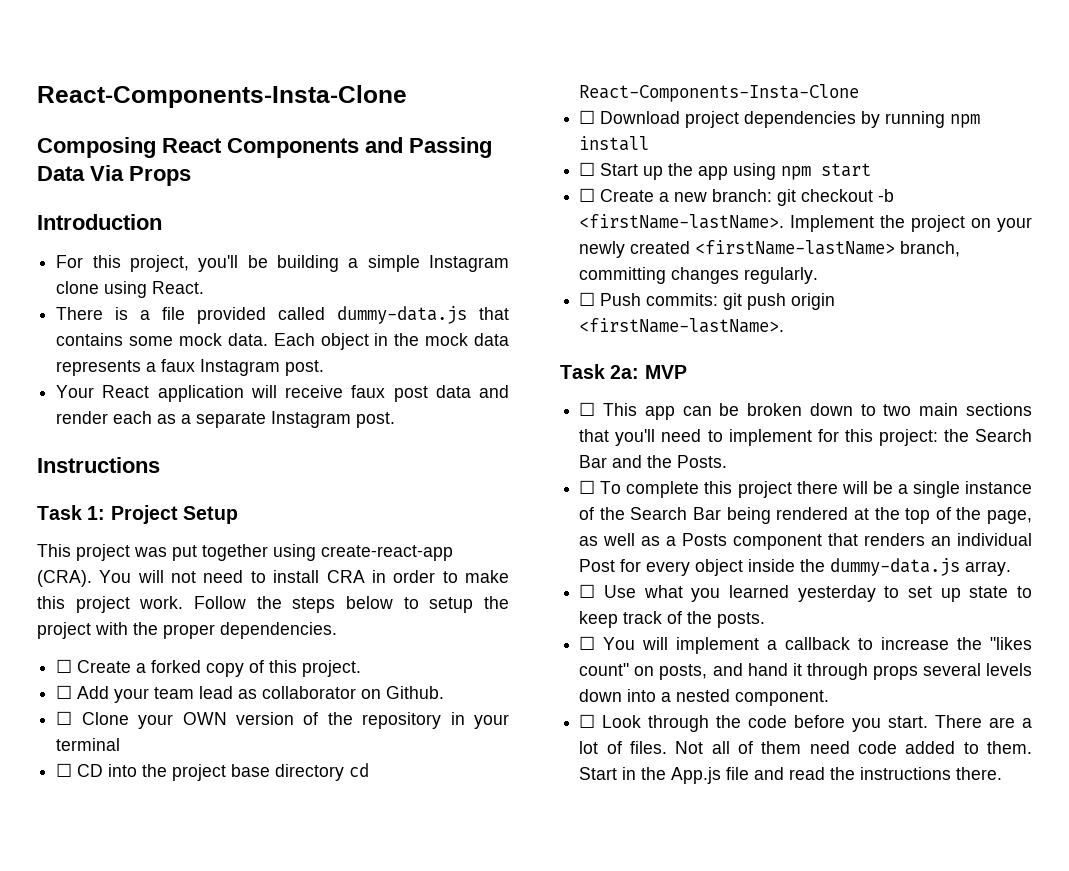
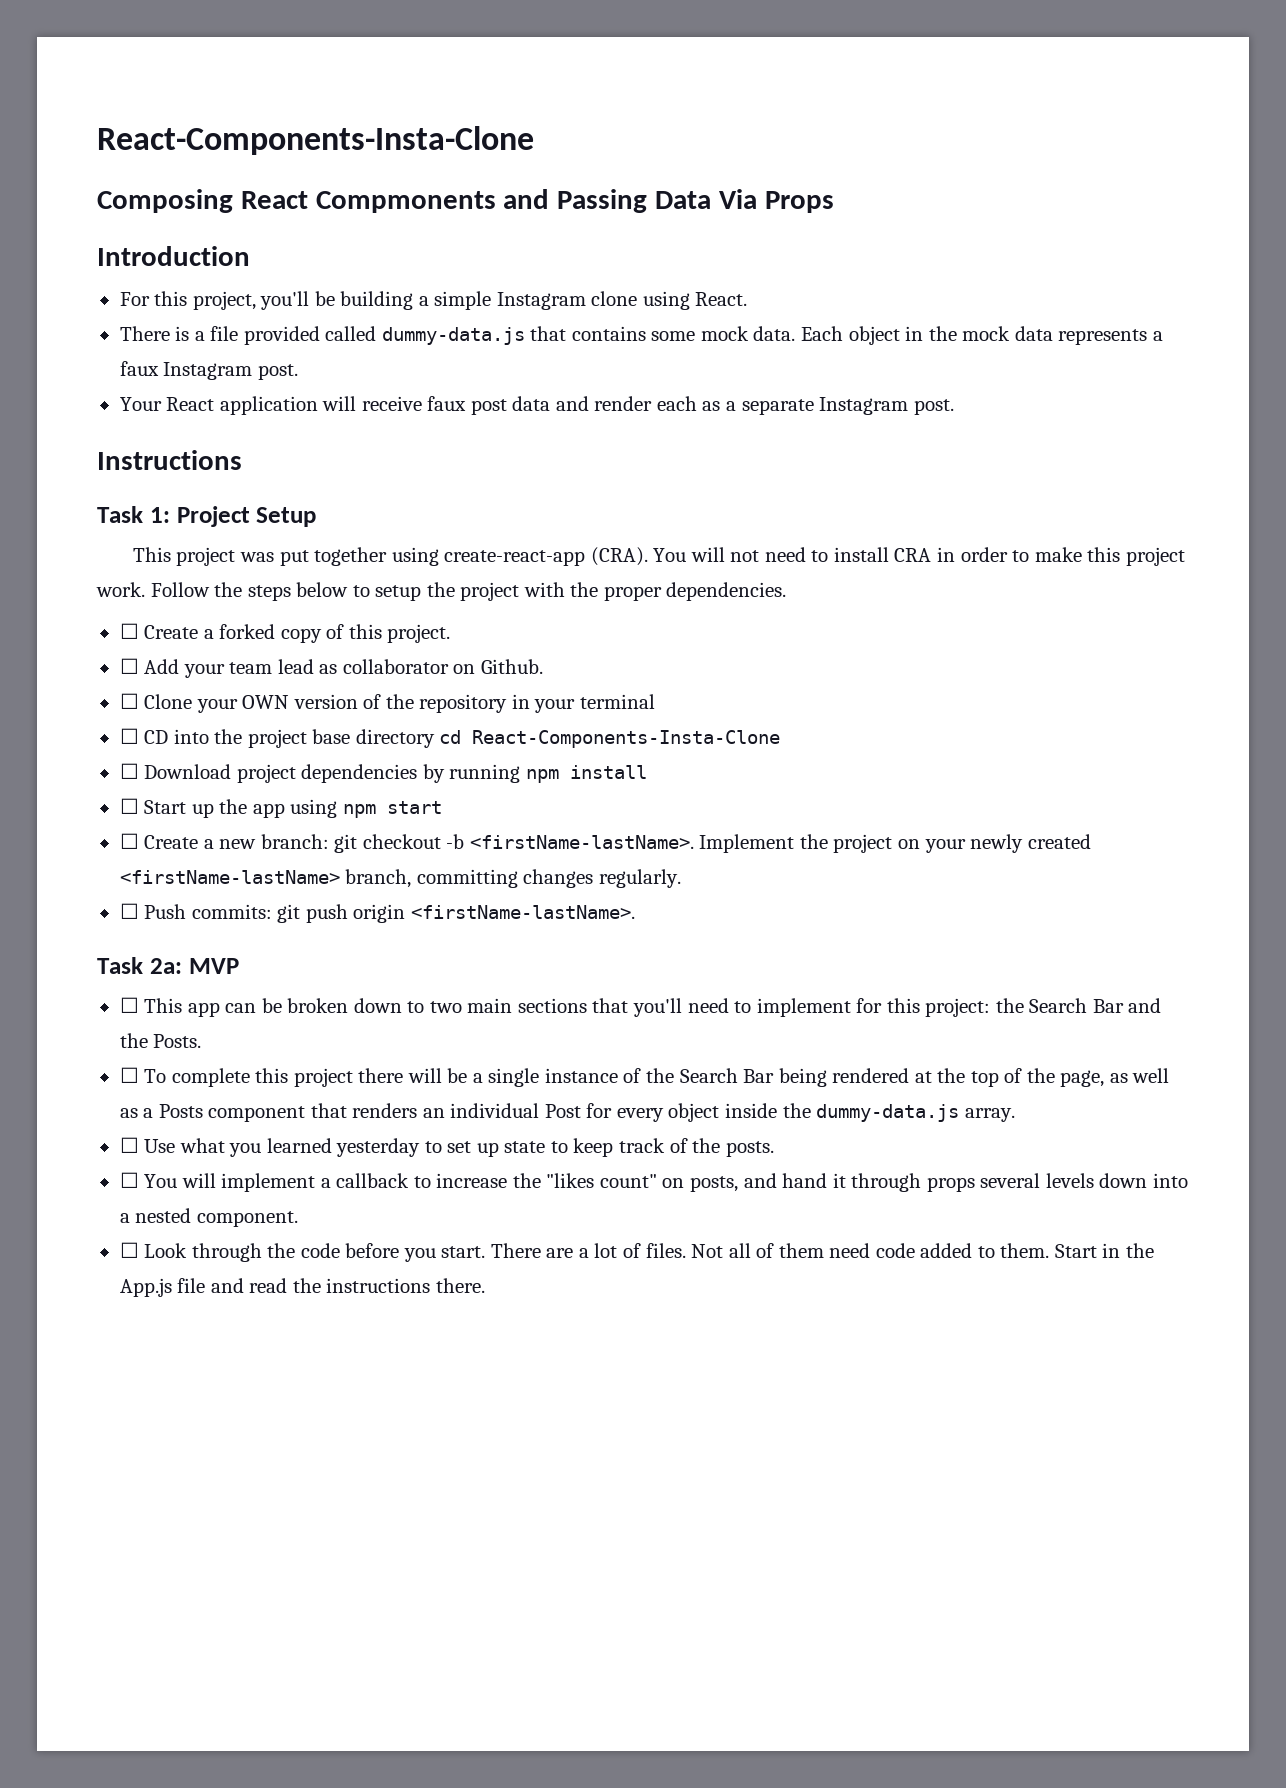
- Composing React Components and Passing Data Via Props
+ Composing React Compmonents and Passing Data Via Props

